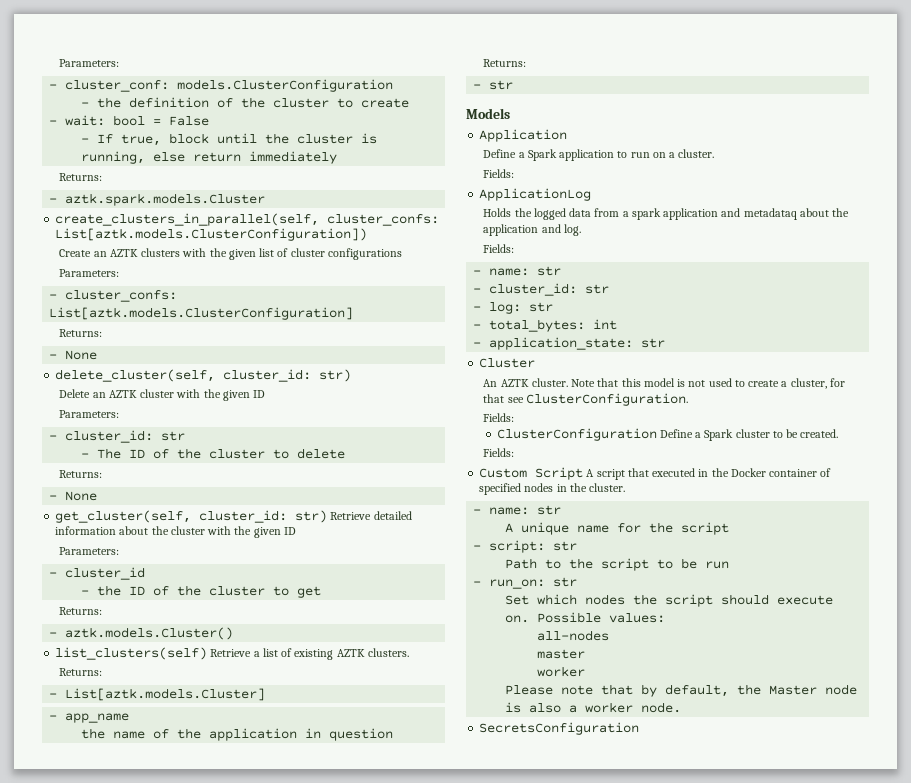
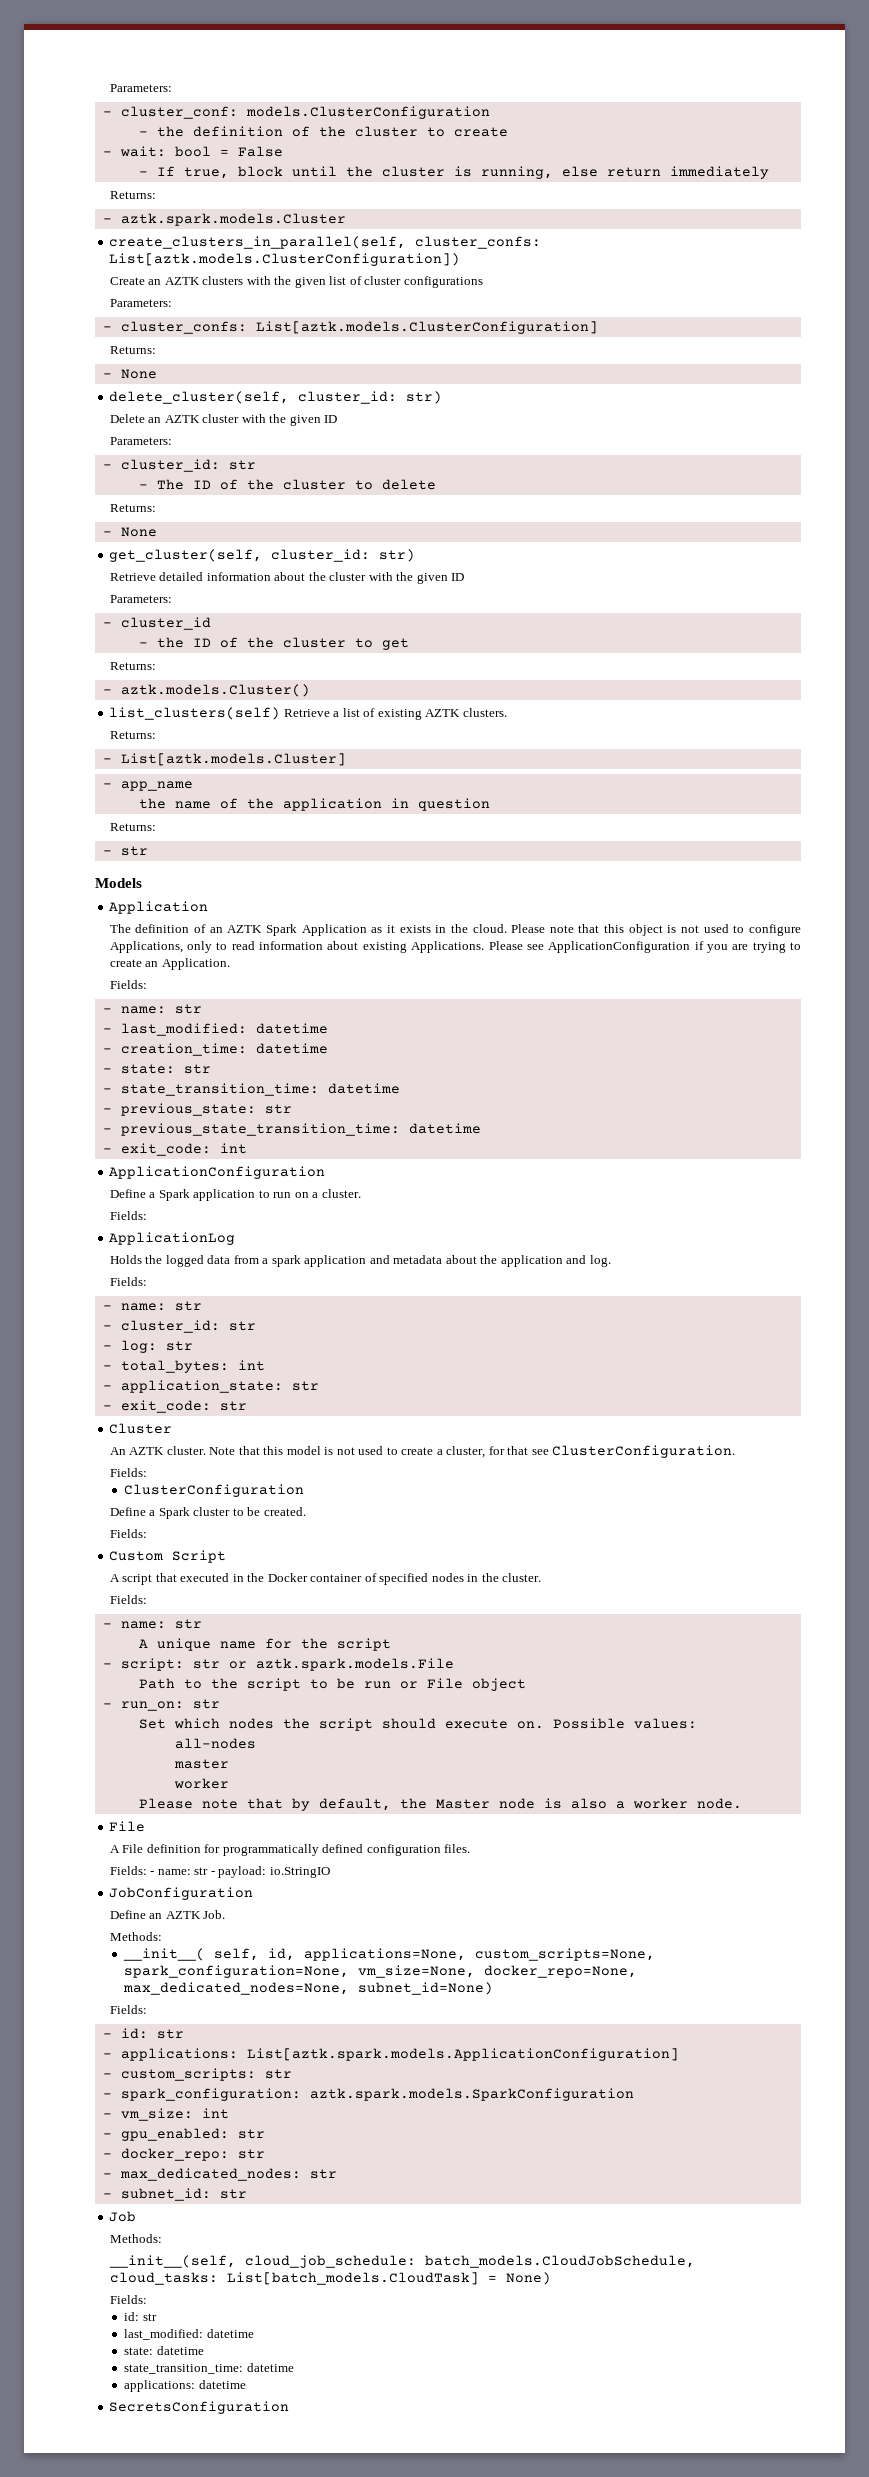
- get_cluster(self, cluster_id: str) Retrieve detailed information about the cluster with the given ID
+ get_cluster(self, cluster_id: str)
+ Retrieve detailed information about the cluster with the given ID
+ The definition of an AZTK Spark Application as it exists in the cloud. Please note that this object is not used to configure Applications, only to read information about existing Applications. Please see ApplicationConfiguration if you are trying to create an Application.
+ Fields:
+ - name: str
+ - last_modified: datetime
+ - creation_time: datetime
+ - state: str
+ - state_transition_time: datetime
+ - previous_state: str
+ - previous_state_transition_time: datetime
+ - exit_code: int
+ ApplicationConfiguration
- Holds the logged data from a spark application and metadataq about the application and log.
+ Holds the logged data from a spark application and metadata about the application and log.
+ - exit_code: str
- ClusterConfiguration Define a Spark cluster to be created.
+ ClusterConfiguration
+ Define a Spark cluster to be created.
- Custom Script A script that executed in the Docker container of specified nodes in the cluster.
+ Custom Script
+ A script that executed in the Docker container of specified nodes in the cluster.
+ Fields:
- - script: str
+ - script: str or aztk.spark.models.File
- Path to the script to be run
+ Path to the script to be run or File object
  Please note that by default, the Master node is also a worker node.
+ File
+ A File definition for programmatically defined configuration files.
+ Fields: - name: str - payload: io.StringIO
+ JobConfiguration
+ Define an AZTK Job.
+ Methods:
+ __init__( self, id, applications=None, custom_scripts=None, spark_configuration=None, vm_size=None, docker_repo=None, max_dedicated_nodes=None, subnet_id=None)
+ Fields:
+ - id: str
+ - applications: List[aztk.spark.models.ApplicationConfiguration]
+ - custom_scripts: str
+ - spark_configuration: aztk.spark.models.SparkConfiguration
+ - vm_size: int
+ - gpu_enabled: str
+ - docker_repo: str
+ - max_dedicated_nodes: str
+ - subnet_id: str
+ Job
+ Methods:
+ __init__(self, cloud_job_schedule: batch_models.CloudJobSchedule, cloud_tasks: List[batch_models.CloudTask] = None)
+ Fields:
+ id: str
+ last_modified: datetime
+ state: datetime
+ state_transition_time: datetime
+ applications: datetime

